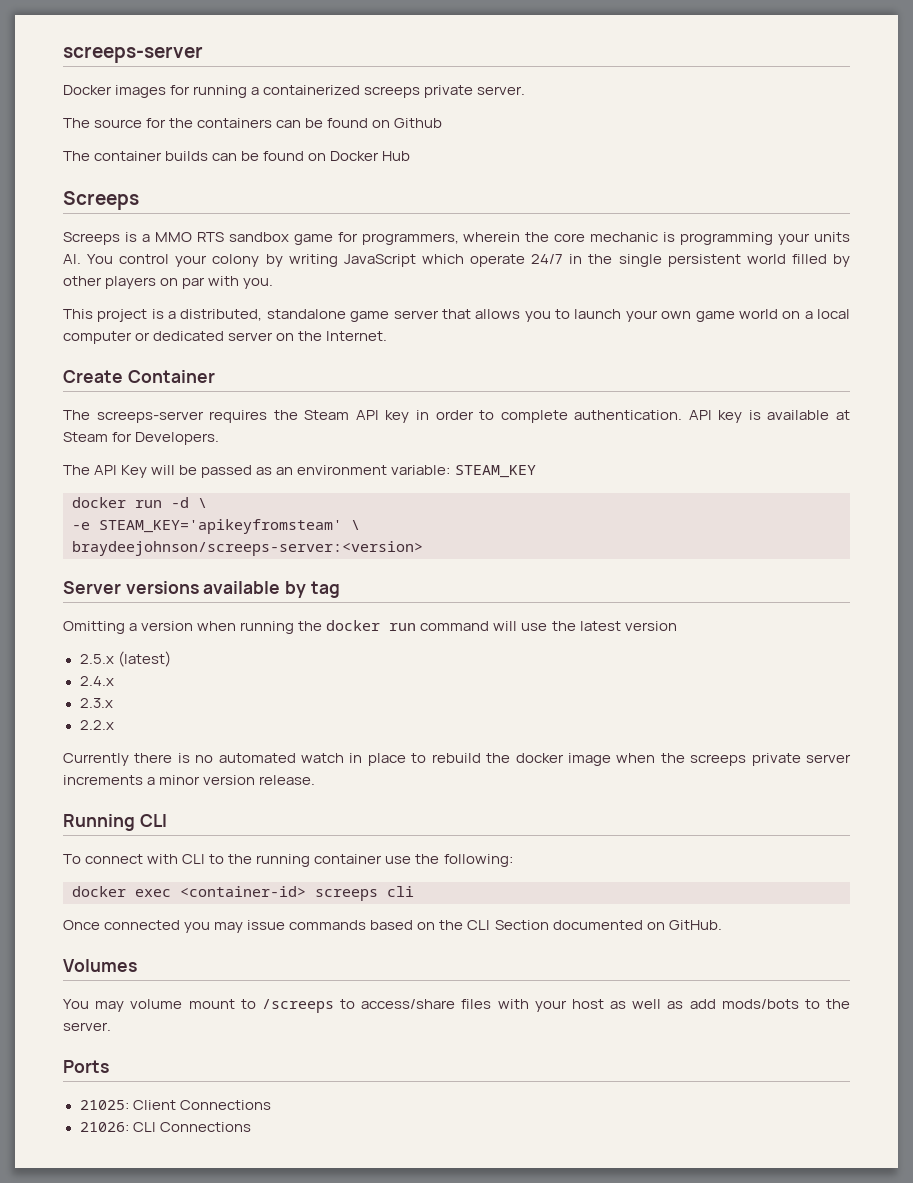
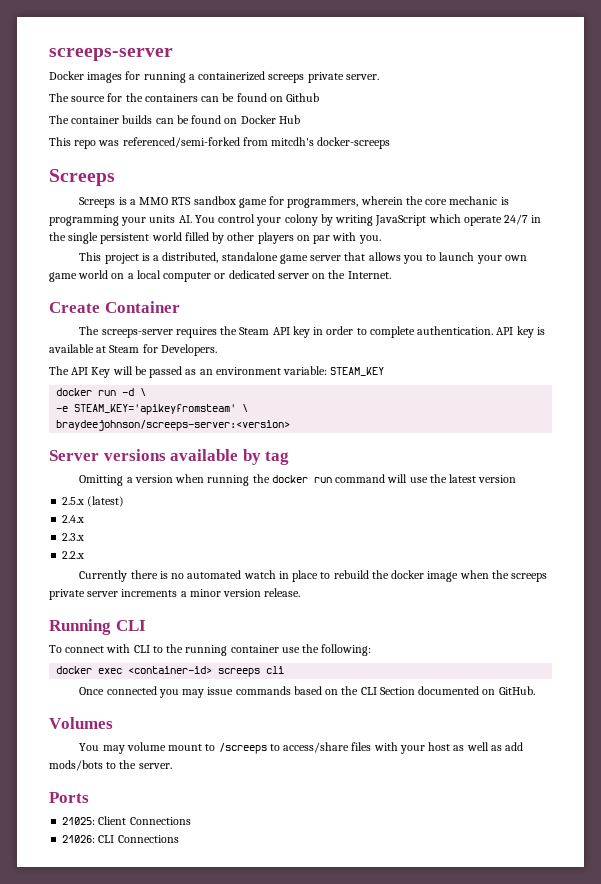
+ This repo was referenced/semi-forked from mitcdh's docker-screeps

